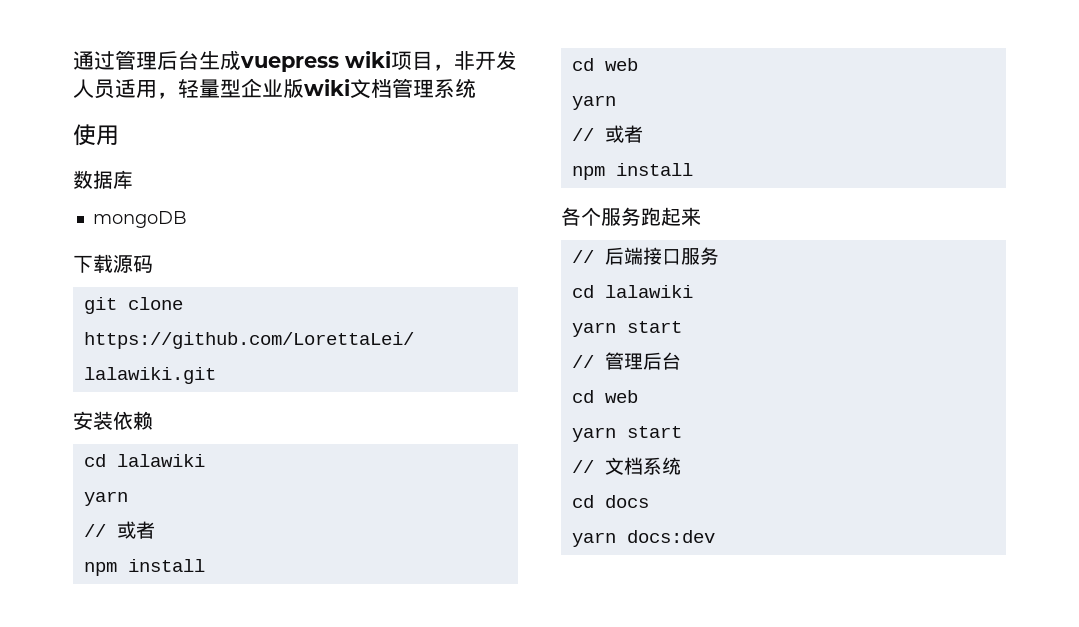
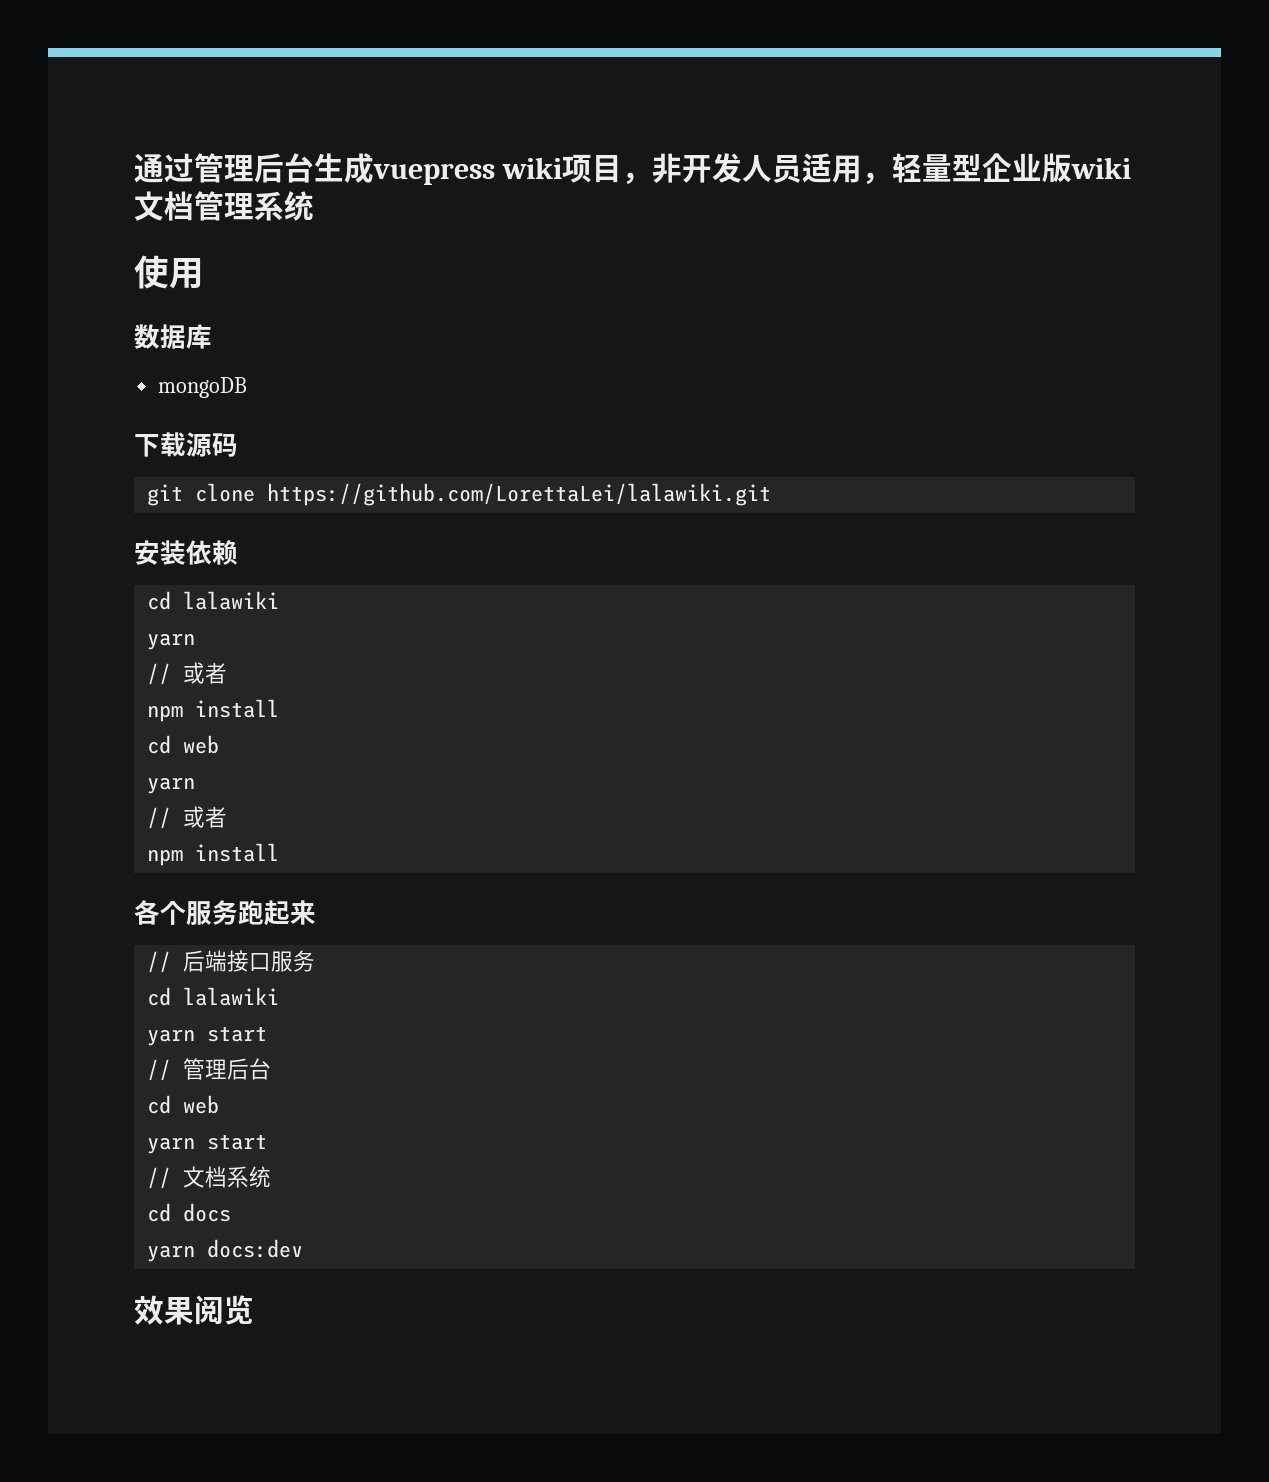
+ 效果阅览

